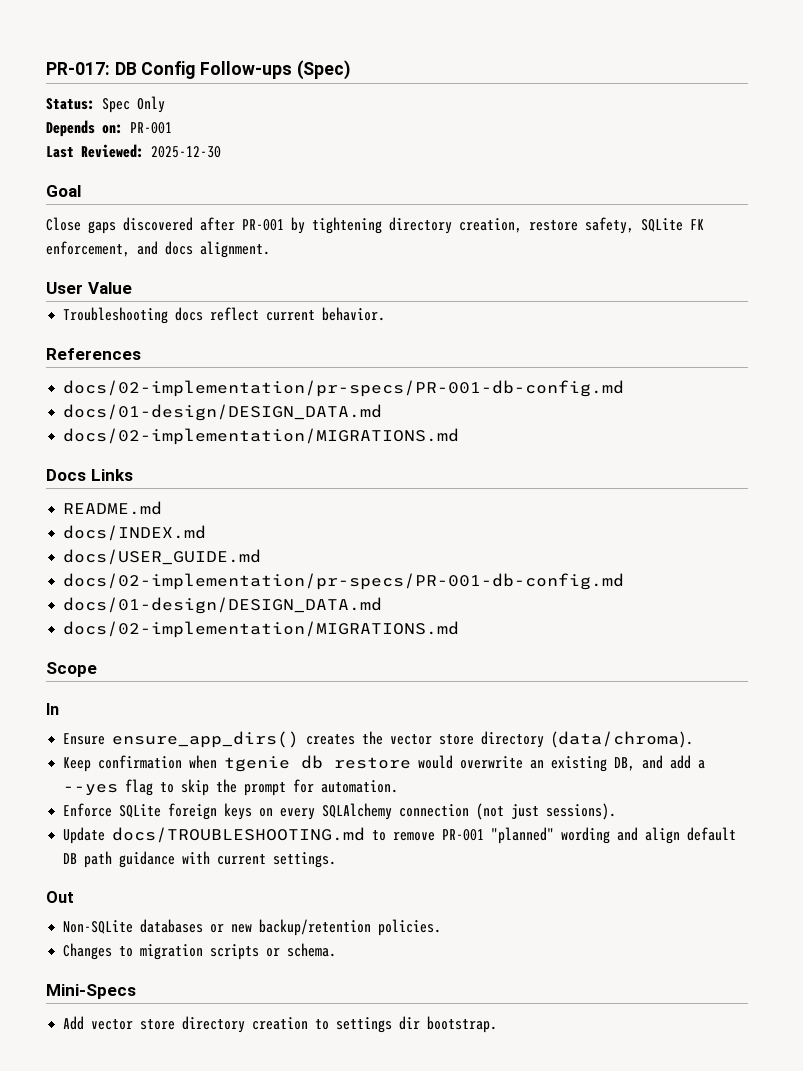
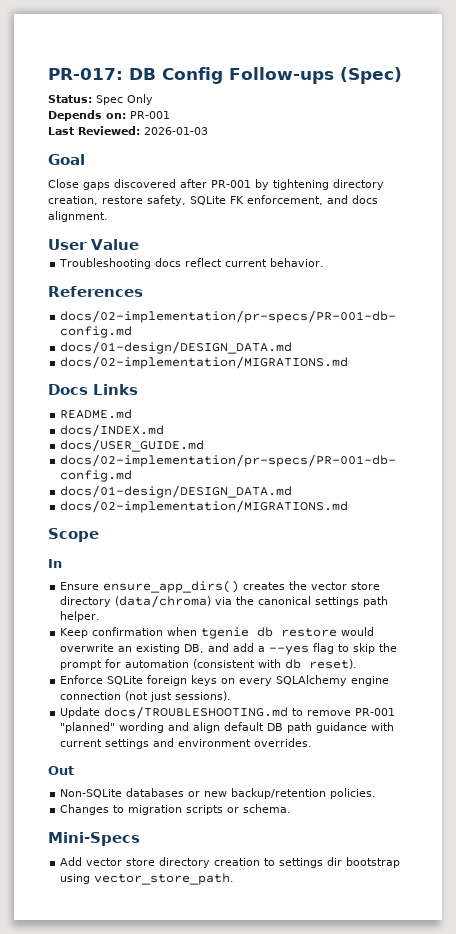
- Last Reviewed: 2025-12-30
+ Last Reviewed: 2026-01-03
- Ensure ensure_app_dirs() creates the vector store directory (data/chroma).
+ Ensure ensure_app_dirs() creates the vector store directory (data/chroma) via the canonical settings path helper.
- Keep confirmation when tgenie db restore would overwrite an existing DB, and add a --yes flag to skip the prompt for automation.
+ Keep confirmation when tgenie db restore would overwrite an existing DB, and add a --yes flag to skip the prompt for automation (consistent with db reset).
- Enforce SQLite foreign keys on every SQLAlchemy connection (not just sessions).
+ Enforce SQLite foreign keys on every SQLAlchemy engine connection (not just sessions).
- Update docs/TROUBLESHOOTING.md to remove PR-001 "planned" wording and align default DB path guidance with current settings.
+ Update docs/TROUBLESHOOTING.md to remove PR-001 "planned" wording and align default DB path guidance with current settings and environment overrides.
- Add vector store directory creation to settings dir bootstrap.
+ Add vector store directory creation to settings dir bootstrap using vector_store_path.

